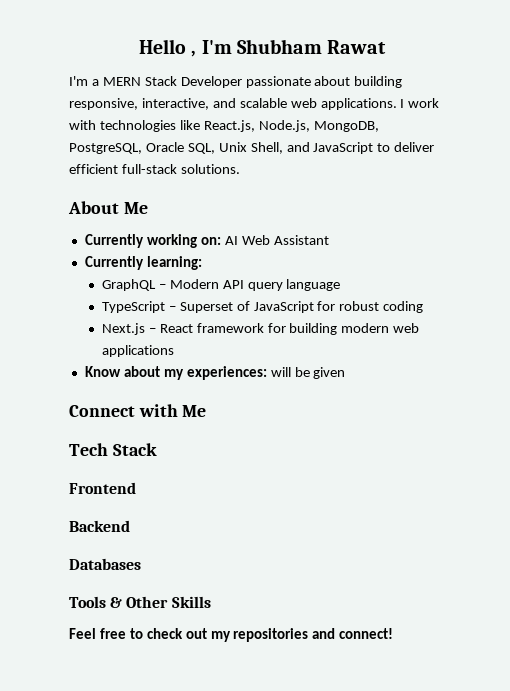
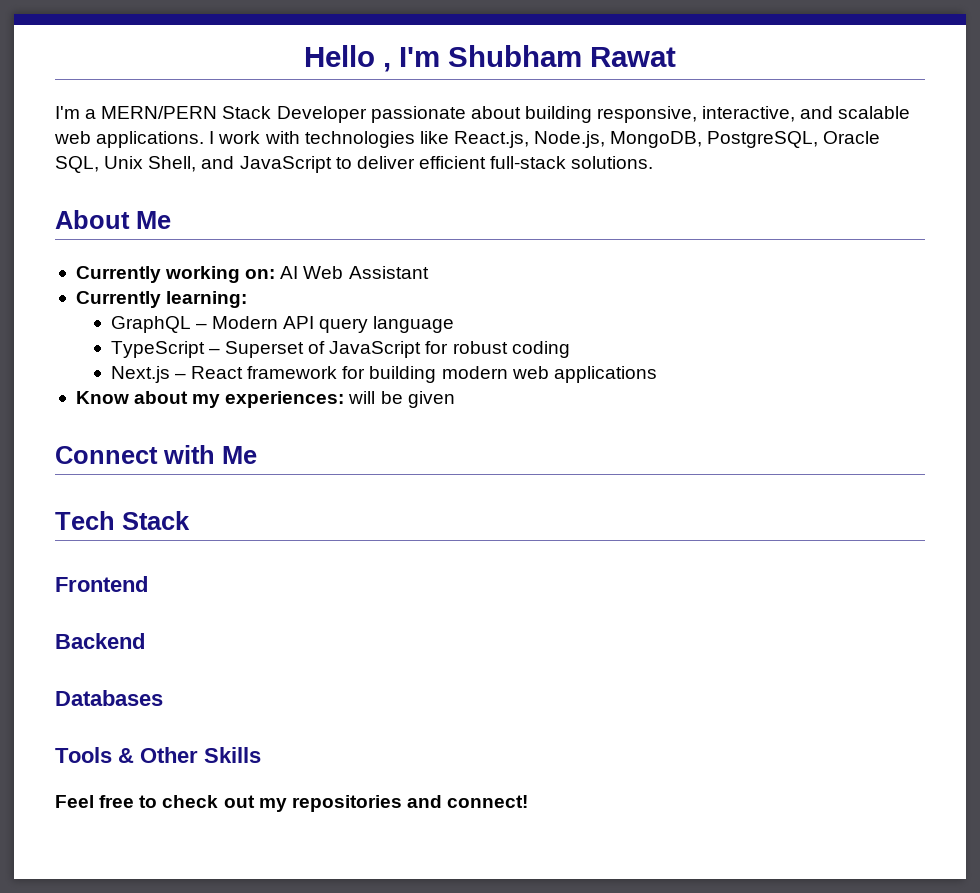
- I'm a MERN Stack Developer passionate about building responsive, interactive, and scalable web applications.
+ I'm a MERN/PERN Stack Developer passionate about building responsive, interactive, and scalable web applications.

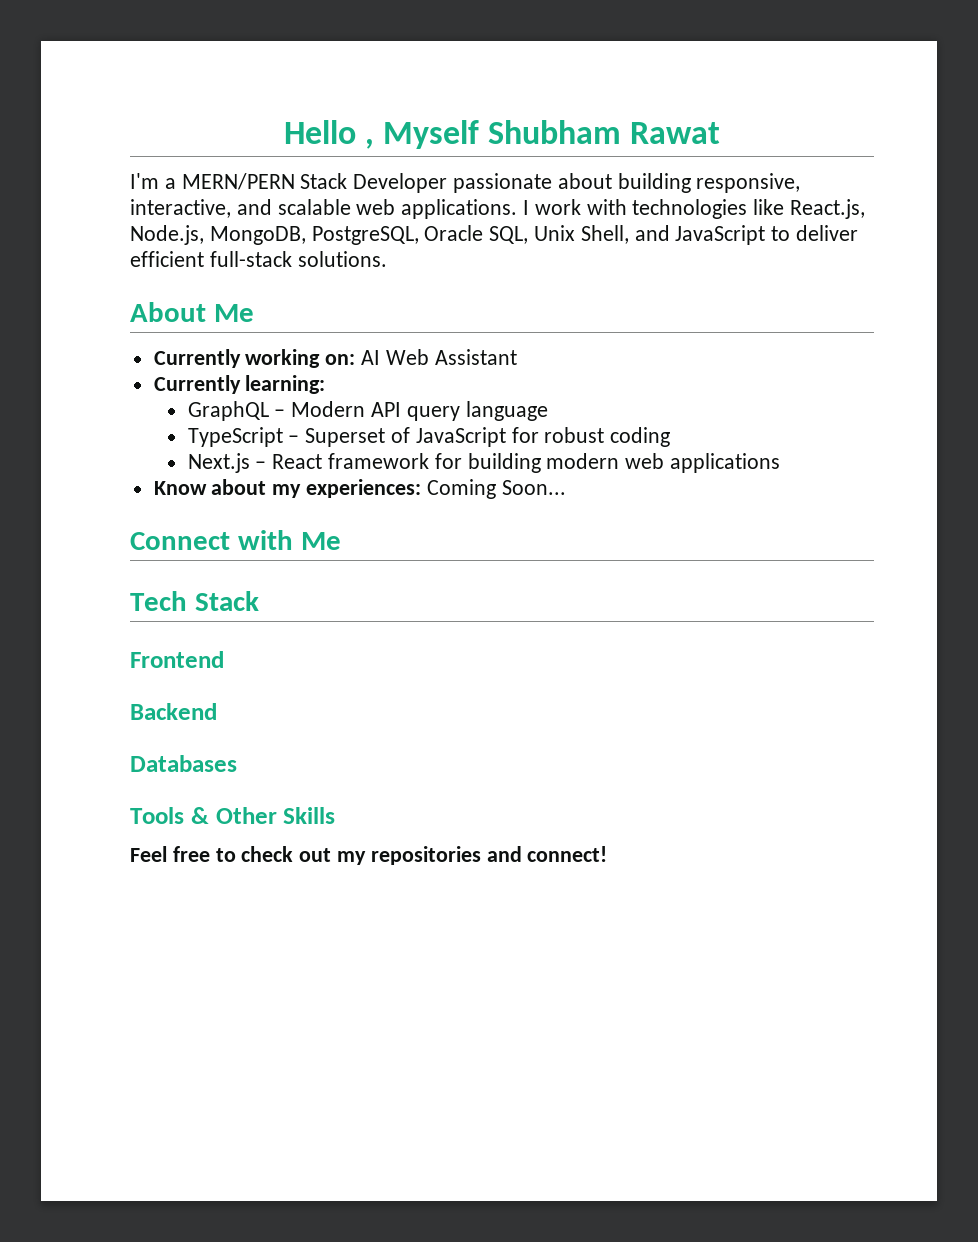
- Hello , I'm Shubham Rawat
+ Hello , Myself Shubham Rawat
- Know about my experiences: will be given
+ Know about my experiences: Coming Soon...

